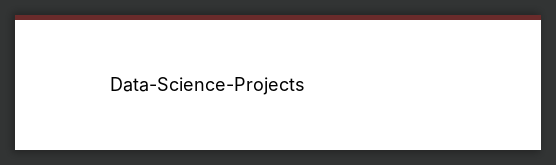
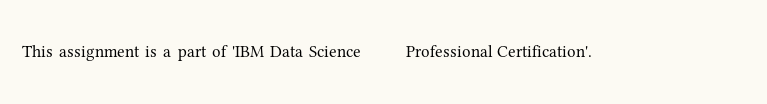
- Data-Science-Projects
+ This assignment is a part of 'IBM Data Science Professional Certification'.

